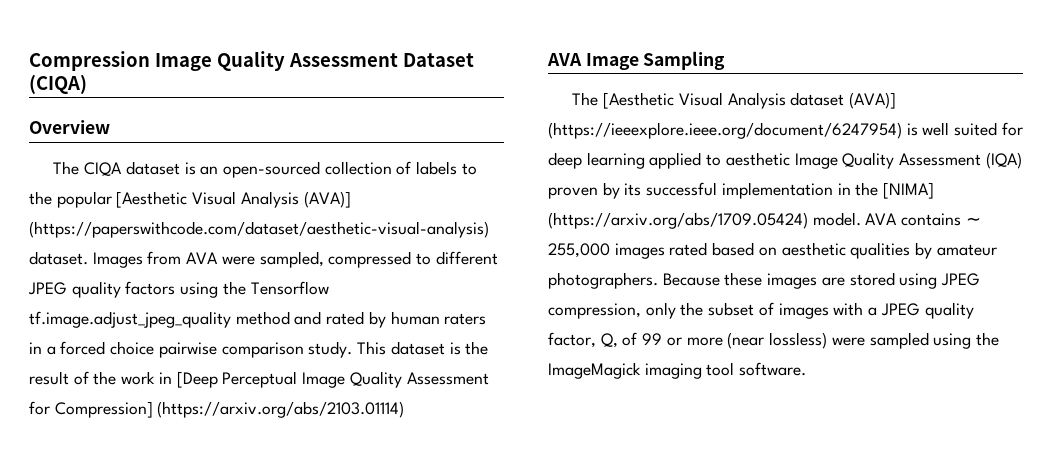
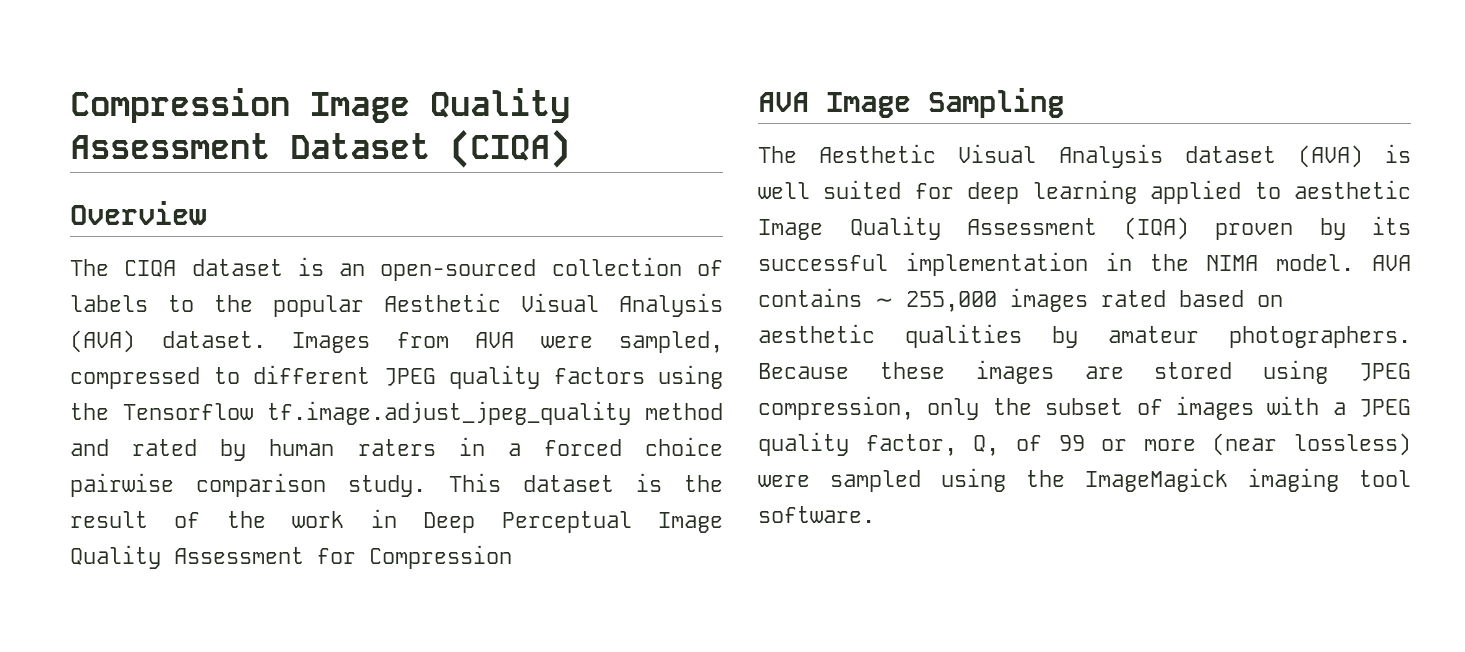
- The CIQA dataset is an open-sourced collection of labels to the popular [Aesthetic Visual Analysis (AVA)] (https://paperswithcode.com/dataset/aesthetic-visual-analysis) dataset.
+ The CIQA dataset is an open-sourced collection of labels to the popular Aesthetic Visual Analysis (AVA) dataset.
- This dataset is the result of the work in [Deep Perceptual Image Quality Assessment for Compression] (https://arxiv.org/abs/2103.01114)
+ This dataset is the result of the work in Deep Perceptual Image Quality Assessment for Compression
- The [Aesthetic Visual Analysis dataset (AVA)] (https://ieeexplore.ieee.org/document/6247954) is well suited for deep learning applied to aesthetic Image Quality Assessment (IQA) proven by its successful implementation in the [NIMA] (https://arxiv.org/abs/1709.05424) model.
+ The Aesthetic Visual Analysis dataset (AVA) is well suited for deep learning applied to aesthetic Image Quality Assessment (IQA) proven by its successful implementation in the NIMA model.

